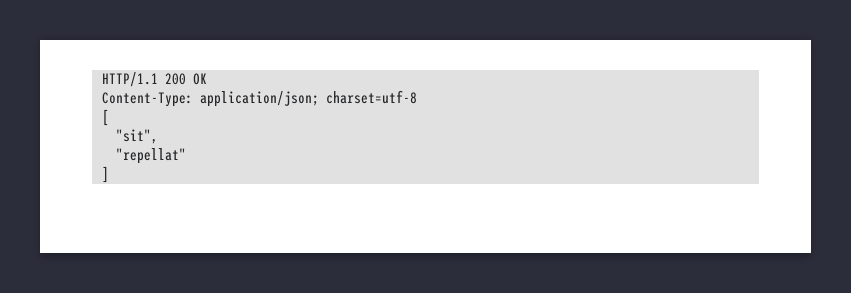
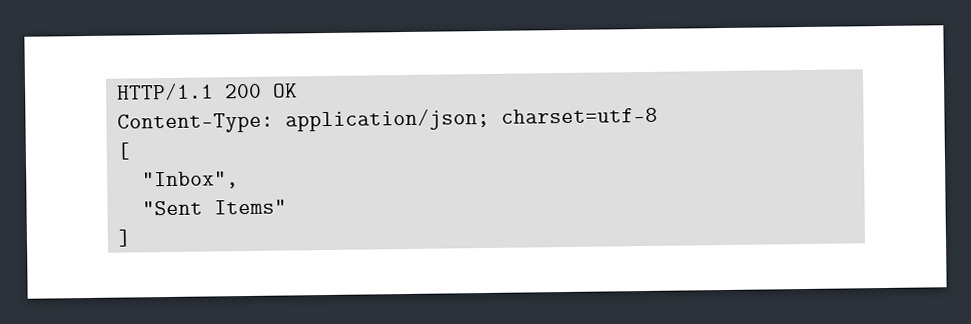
- "sit",
- "repellat"
+ "Inbox",
+ "Sent Items"

